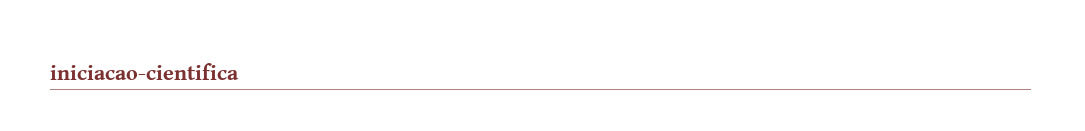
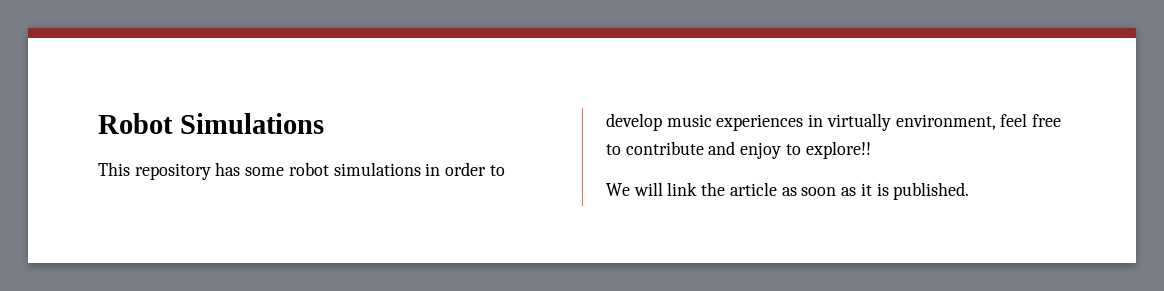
- iniciacao-cientifica
+ Robot Simulations
+ This repository has some robot simulations in order to develop music experiences in virtually environment, feel free to contribute and enjoy to explore!!
+ We will link the article as soon as it is published.

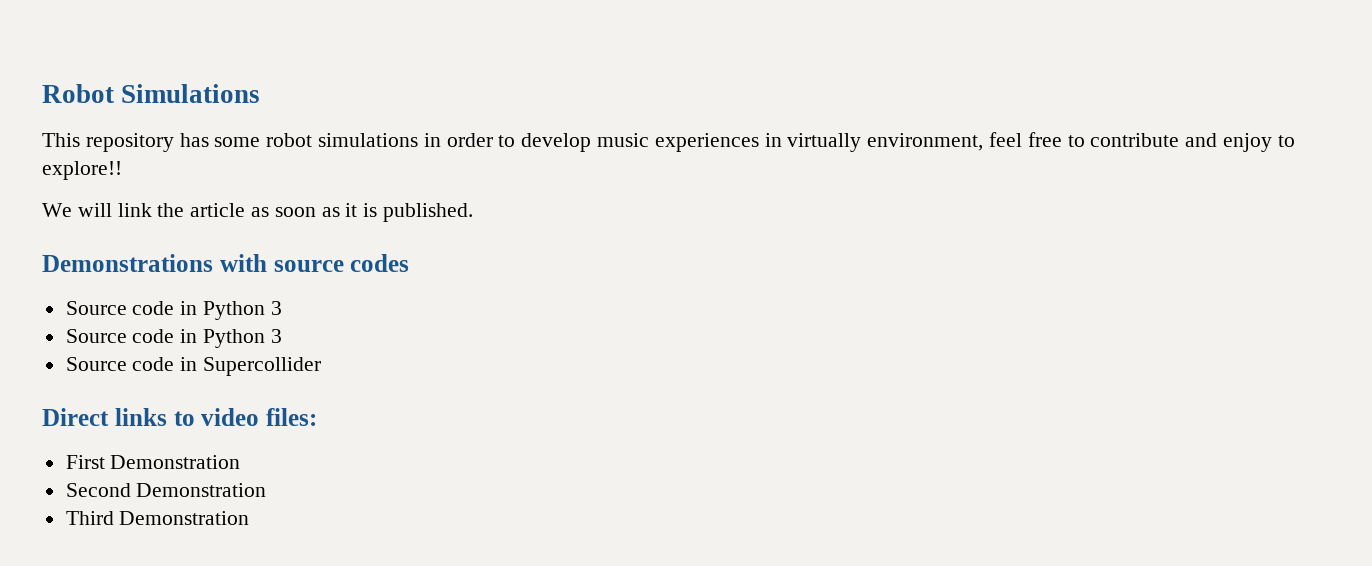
+ Demonstrations with source codes
+ Source code in Python 3
+ Source code in Python 3
+ Source code in Supercollider
+ Direct links to video files:
+ First Demonstration
+ Second Demonstration
+ Third Demonstration

